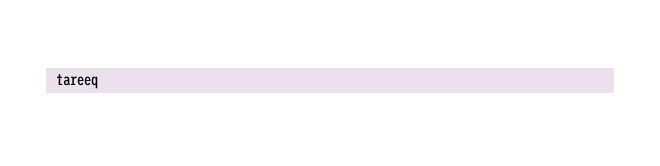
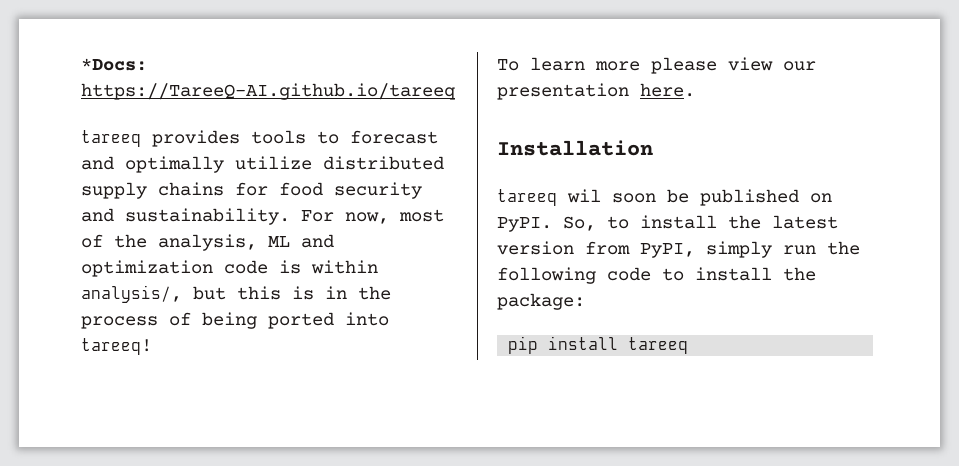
- tareeq
+ *Docs: https://TareeQ-AI.github.io/tareeq
+ tareeq provides tools to forecast and optimally utilize distributed supply chains for food security and sustainability. For now, most of the analysis, ML and optimization code is within analysis/, but this is in the process of being ported into tareeq!
+ To learn more please view our presentation here.
+ Installation
+ tareeq wil soon be published on PyPI. So, to install the latest version from PyPI, simply run the following code to install the package:
+ pip install tareeq

